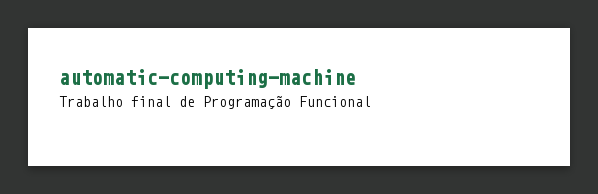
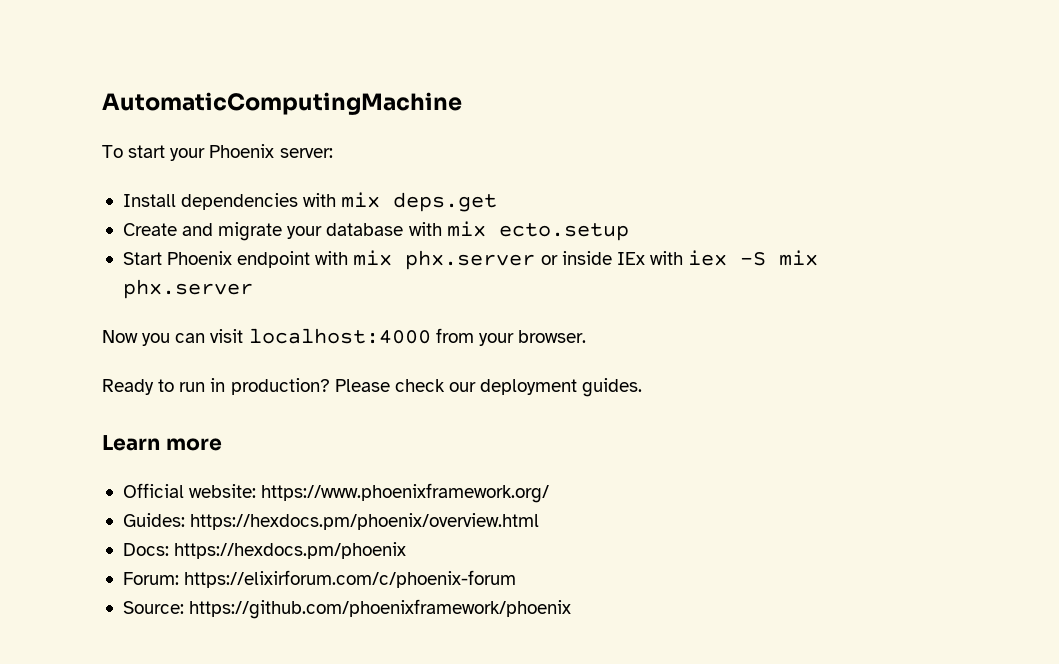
- automatic-computing-machine
- Trabalho final de Programação Funcional
+ AutomaticComputingMachine
+ To start your Phoenix server:
+ Install dependencies with mix deps.get
+ Create and migrate your database with mix ecto.setup
+ Start Phoenix endpoint with mix phx.server or inside IEx with iex -S mix phx.server
+ Now you can visit localhost:4000 from your browser.
+ Ready to run in production? Please check our deployment guides.
+ Learn more
+ Official website: https://www.phoenixframework.org/
+ Guides: https://hexdocs.pm/phoenix/overview.html
+ Docs: https://hexdocs.pm/phoenix
+ Forum: https://elixirforum.com/c/phoenix-forum
+ Source: https://github.com/phoenixframework/phoenix

